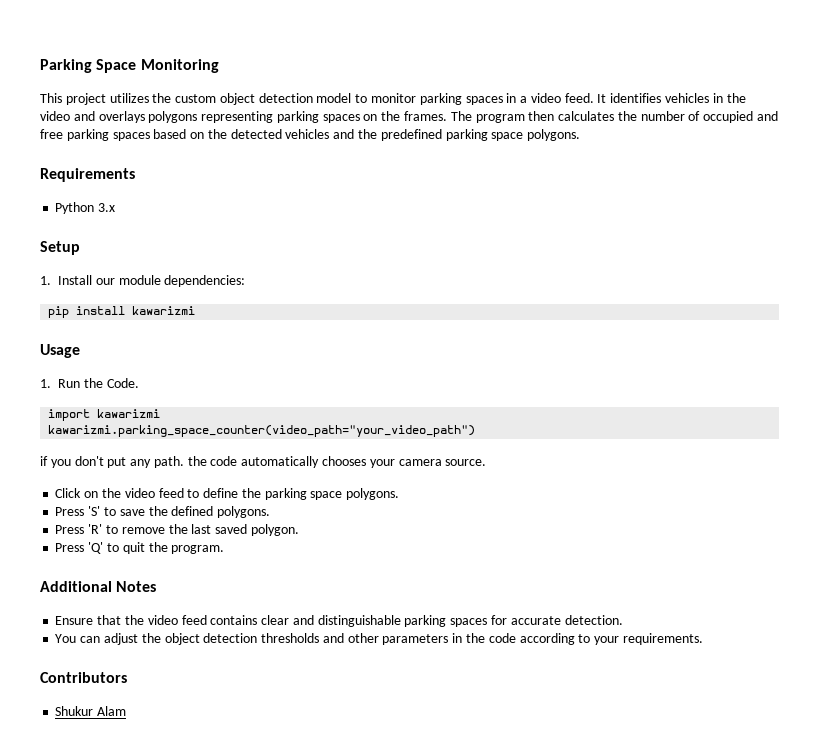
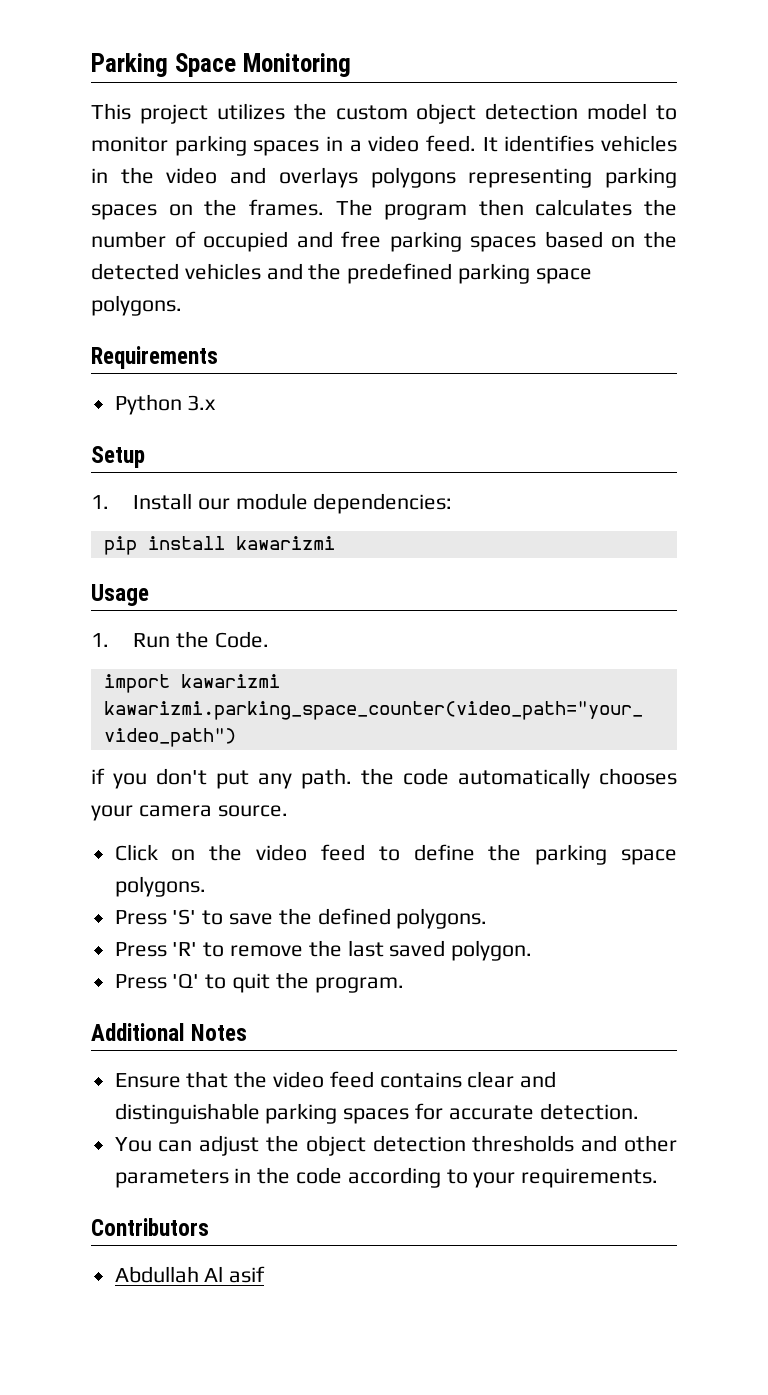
- Shukur Alam
+ Abdullah Al asif

